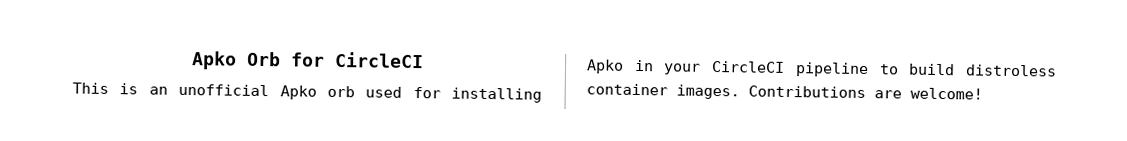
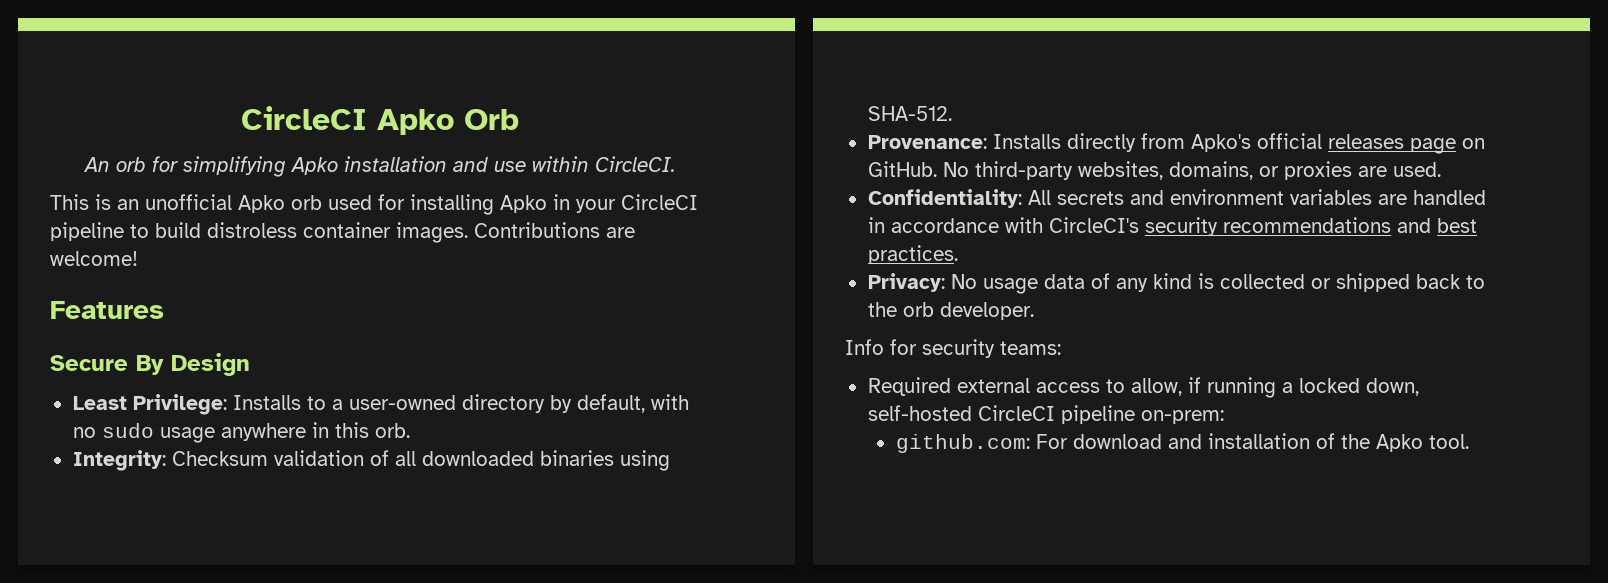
- Apko Orb for CircleCI
+ CircleCI Apko Orb
+ An orb for simplifying Apko installation and use within CircleCI.
+ Features
+ Secure By Design
+ Least Privilege: Installs to a user-owned directory by default, with no sudo usage anywhere in this orb.
+ Integrity: Checksum validation of all downloaded binaries using SHA-512.
+ Provenance: Installs directly from Apko's official releases page on GitHub. No third-party websites, domains, or proxies are used.
+ Confidentiality: All secrets and environment variables are handled in accordance with CircleCI's security recommendations and best practices.
+ Privacy: No usage data of any kind is collected or shipped back to the orb developer.
+ Info for security teams:
+ Required external access to allow, if running a locked down, self-hosted CircleCI pipeline on-prem:
+ github.com: For download and installation of the Apko tool.

